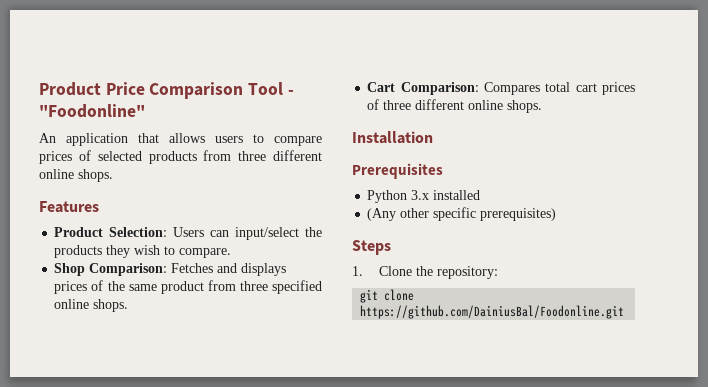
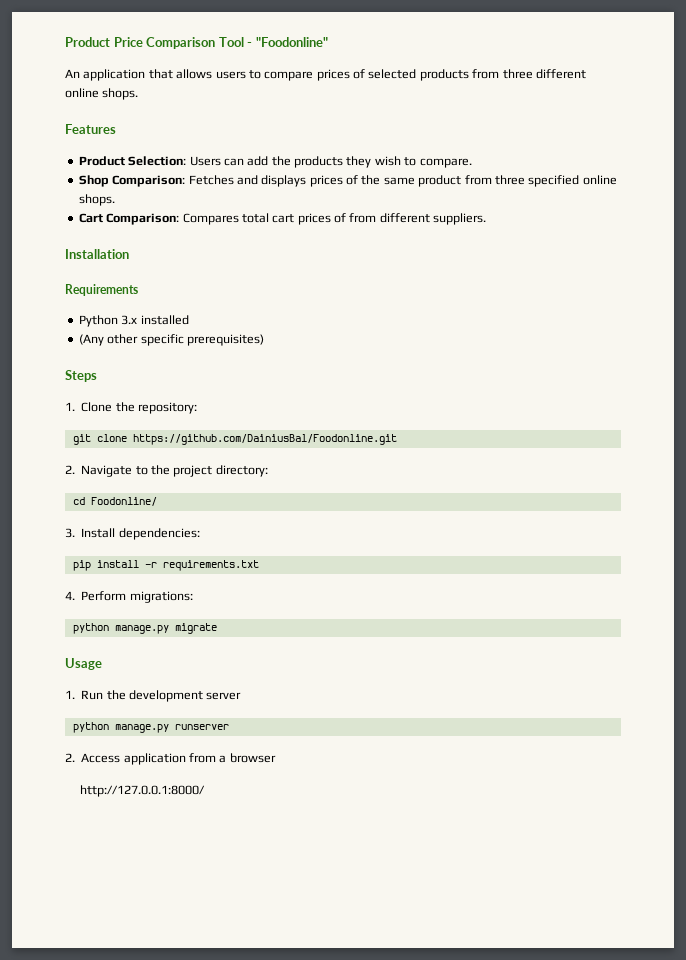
- Product Selection: Users can input/select the products they wish to compare.
+ Product Selection: Users can add the products they wish to compare.
- Cart Comparison: Compares total cart prices of three different online shops.
+ Cart Comparison: Compares total cart prices of from different suppliers.
- Prerequisites
+ Requirements
+ 2. Navigate to the project directory:
+ cd Foodonline/
+ 3. Install dependencies:
+ pip install -r requirements.txt
+ 4. Perform migrations:
+ python manage.py migrate
+ Usage
+ 1. Run the development server
+ python manage.py runserver
+ 2. Access application from a browser
+ http://127.0.0.1:8000/

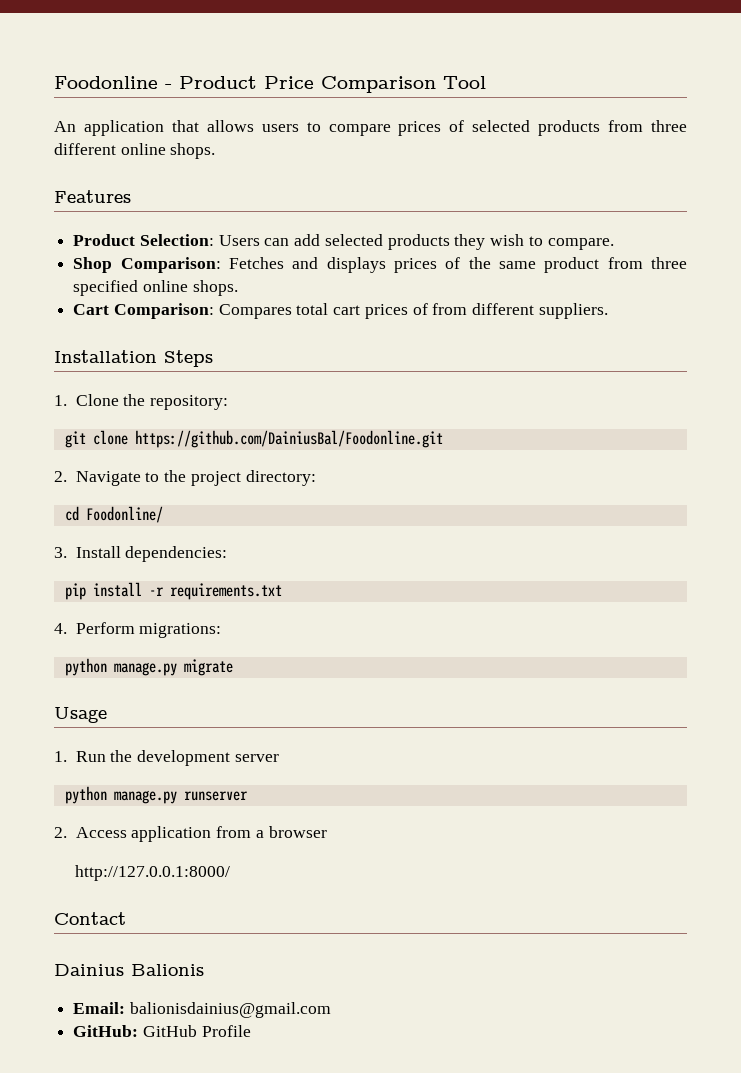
- Product Price Comparison Tool - "Foodonline"
+ Foodonline - Product Price Comparison Tool
- Product Selection: Users can add the products they wish to compare.
+ Product Selection: Users can add selected products they wish to compare.
- Installation
- Requirements
- Python 3.x installed
- (Any other specific prerequisites)
- Steps
+ Installation Steps
+ Contact
+ Dainius Balionis
+ Email: balionisdainius@gmail.com
+ GitHub: GitHub Profile

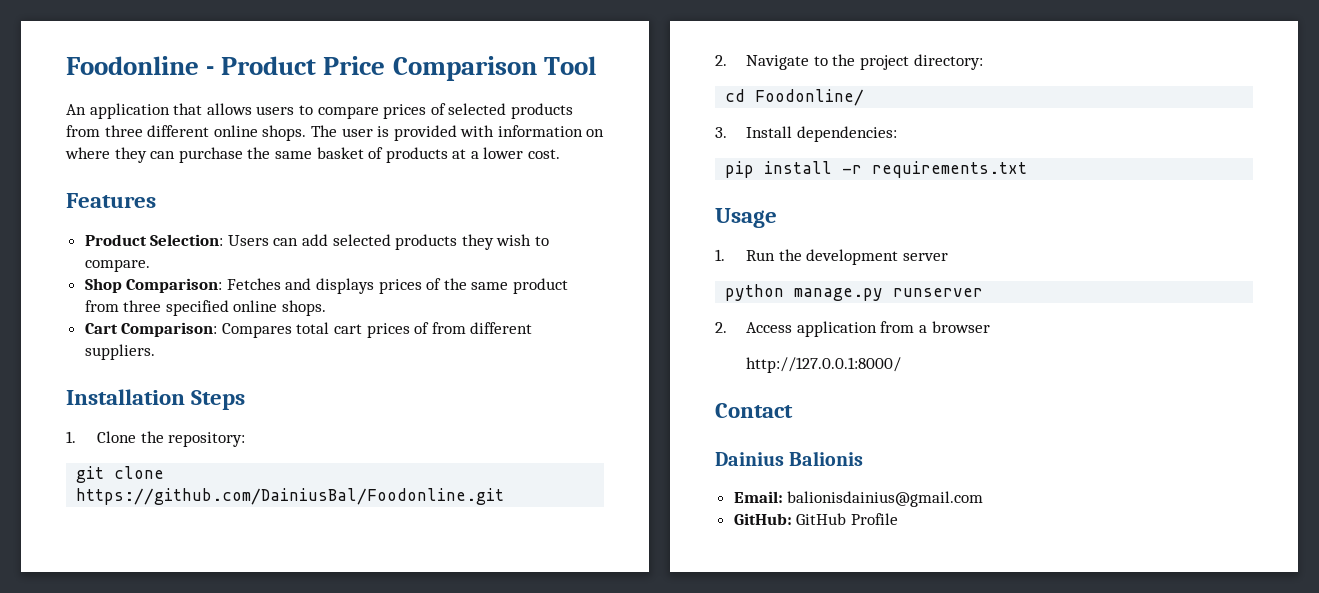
+ The user is provided with information on where they can purchase the same basket of products at a lower cost.
- 4. Perform migrations:
- python manage.py migrate

